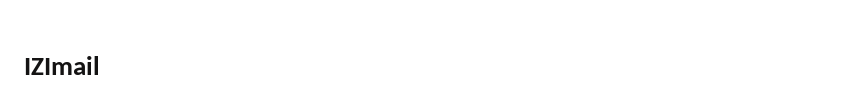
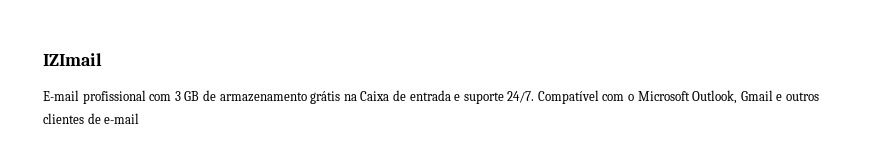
+ E-mail profissional com 3 GB de armazenamento grátis na Caixa de entrada e suporte 24/7. Compatível com o Microsoft Outlook, Gmail e outros clientes de e-mail

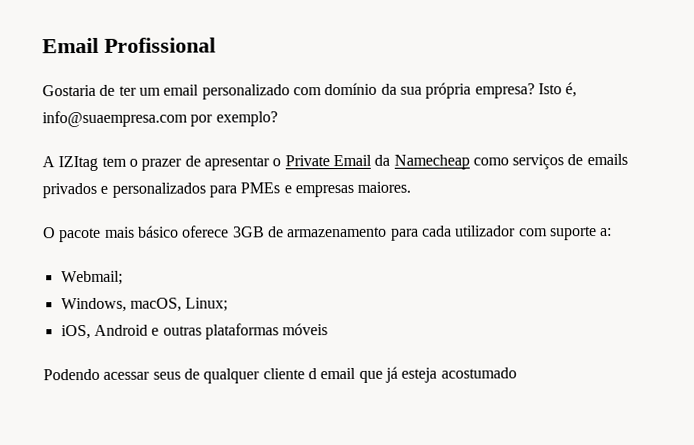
- IZImail
- E-mail profissional com 3 GB de armazenamento grátis na Caixa de entrada e suporte 24/7. Compatível com o Microsoft Outlook, Gmail e outros clientes de e-mail
+ Email Profissional
+ Gostaria de ter um email personalizado com domínio da sua própria empresa? Isto é, info@suaempresa.com por exemplo?
+ A IZItag tem o prazer de apresentar o Private Email da Namecheap como serviços de emails privados e personalizados para PMEs e empresas maiores.
+ O pacote mais básico oferece 3GB de armazenamento para cada utilizador com suporte a:
+ Webmail;
+ Windows, macOS, Linux;
+ iOS, Android e outras plataformas móveis
+ Podendo acessar seus de qualquer cliente d email que já esteja acostumado

